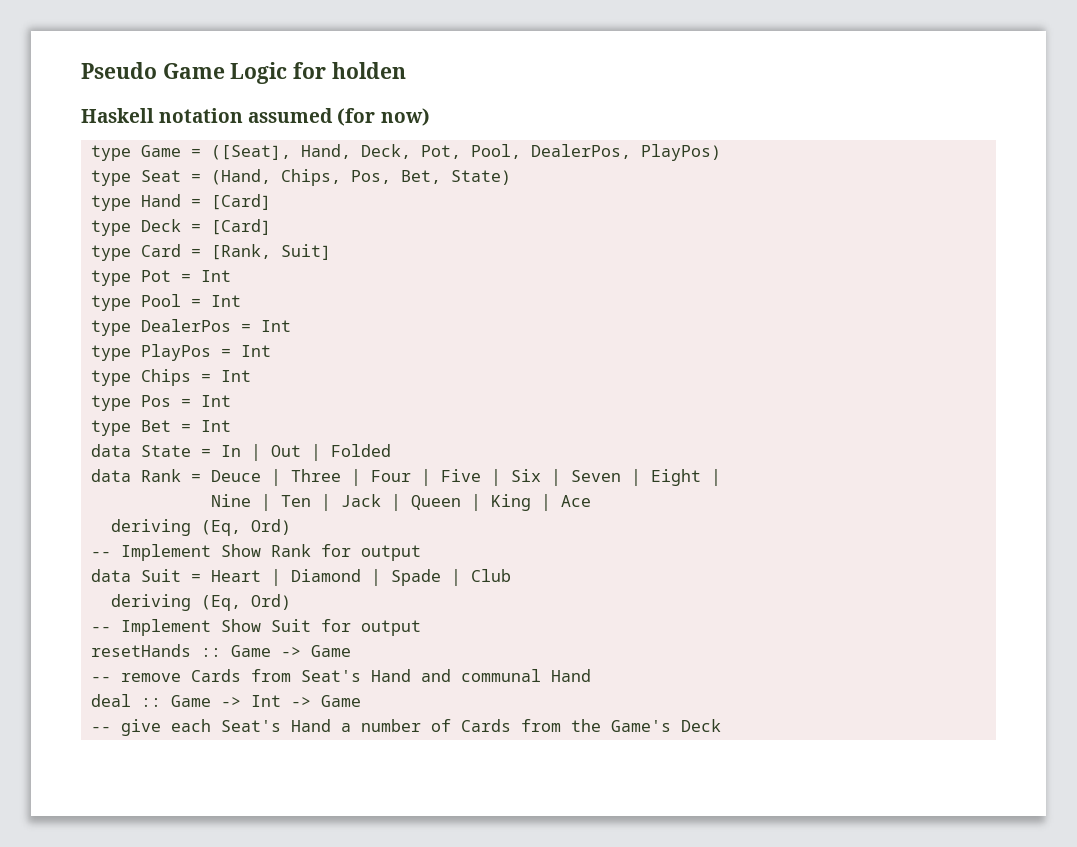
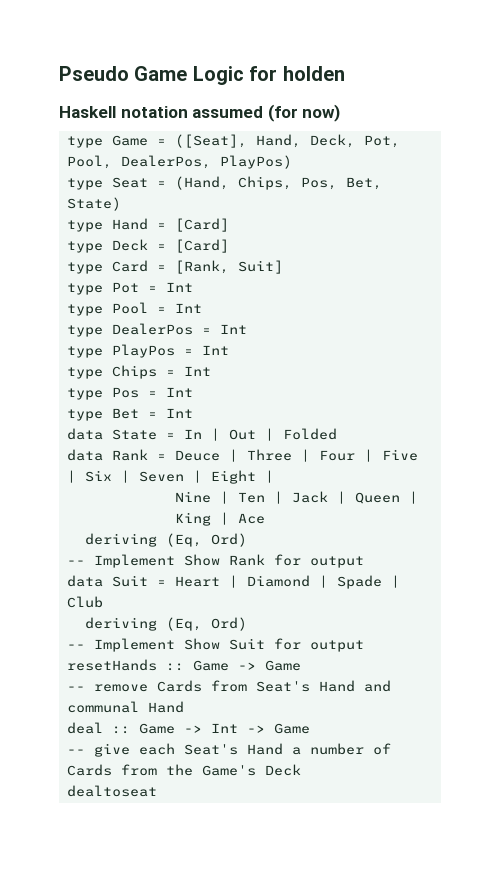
+ dealtoseat

